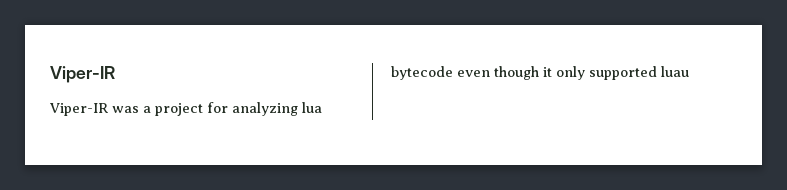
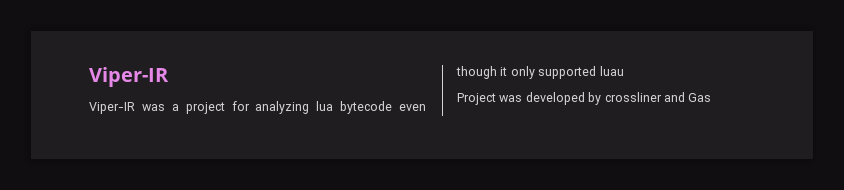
+ Project was developed by crossliner and Gas

